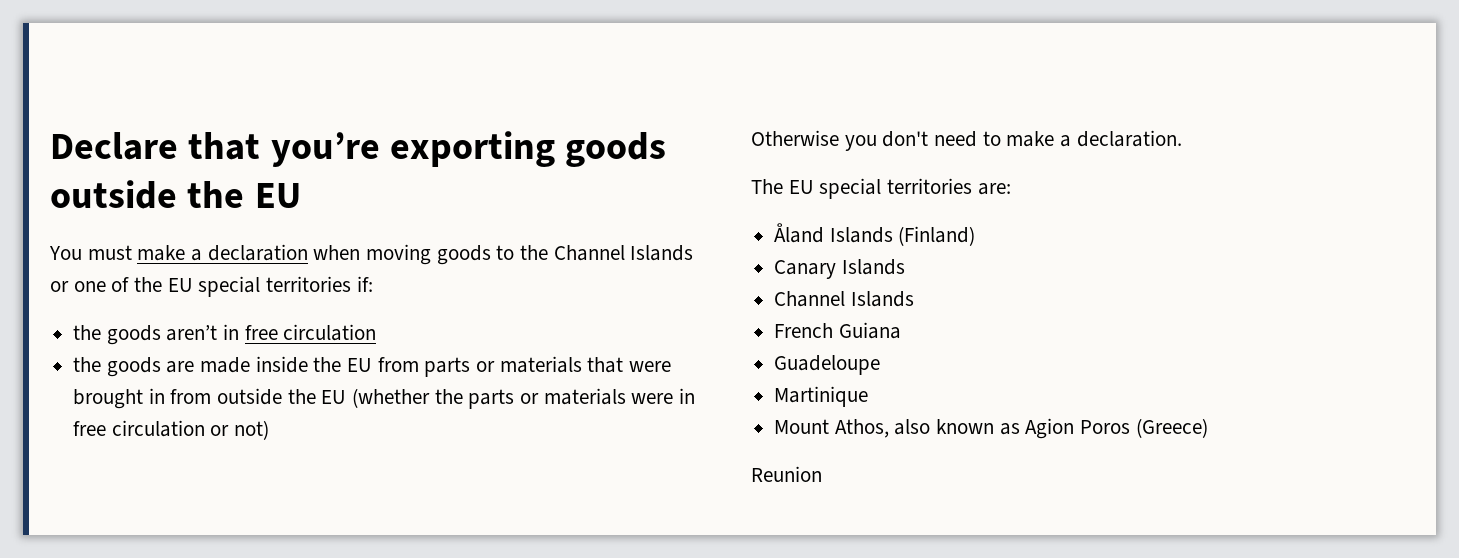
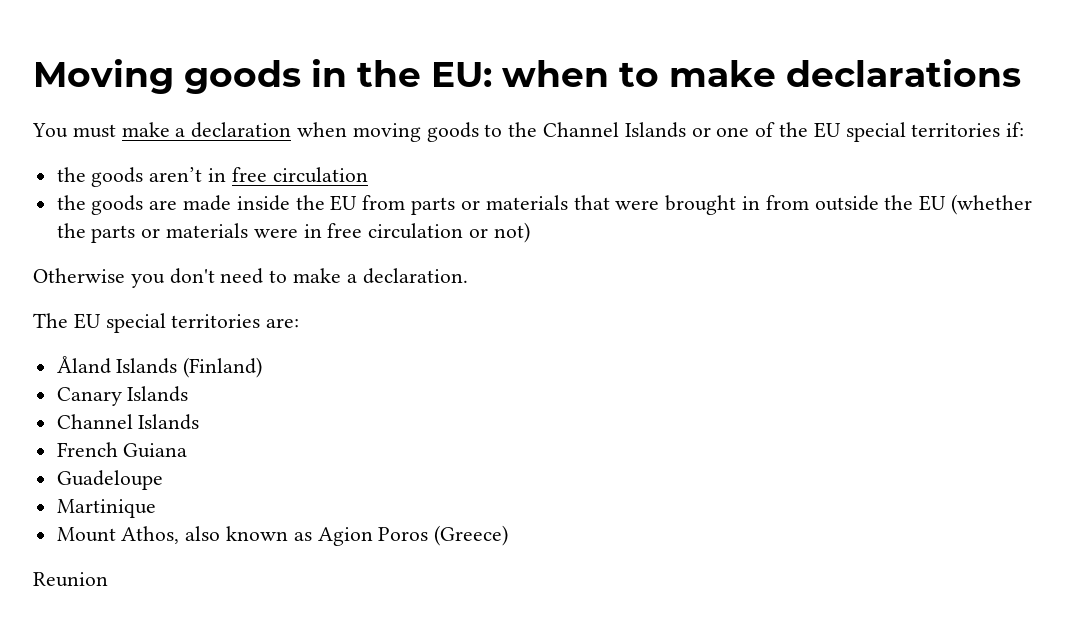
- Declare that you’re exporting goods outside the EU
+ Moving goods in the EU: when to make declarations

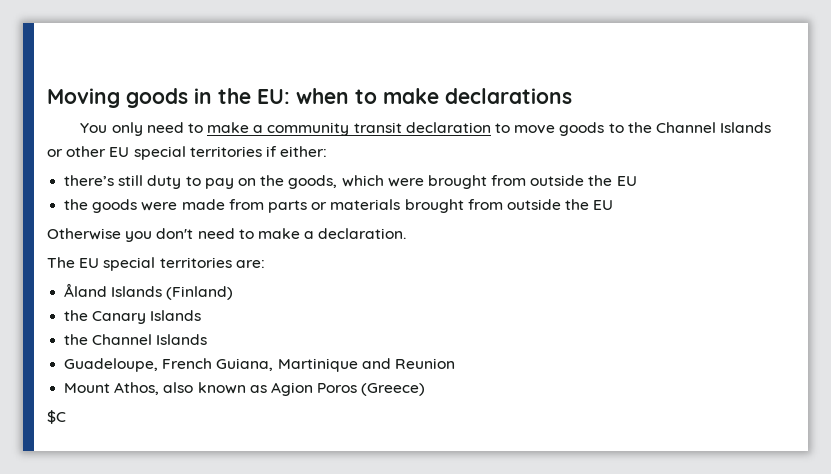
- You must make a declaration when moving goods to the Channel Islands or one of the EU special territories if:
- the goods aren’t in free circulation
- the goods are made inside the EU from parts or materials that were brought in from outside the EU (whether the parts or materials were in free circulation or not)
+ You only need to make a community transit declaration to move goods to the Channel Islands or other EU special territories if either:
+ there’s still duty to pay on the goods, which were brought from outside the EU
+ the goods were made from parts or materials brought from outside the EU
- Canary Islands
- Channel Islands
+ the Canary Islands
+ the Channel Islands
- French Guiana
- Guadeloupe
- Martinique
+ Guadeloupe, French Guiana, Martinique and Reunion
- Reunion
+ $C

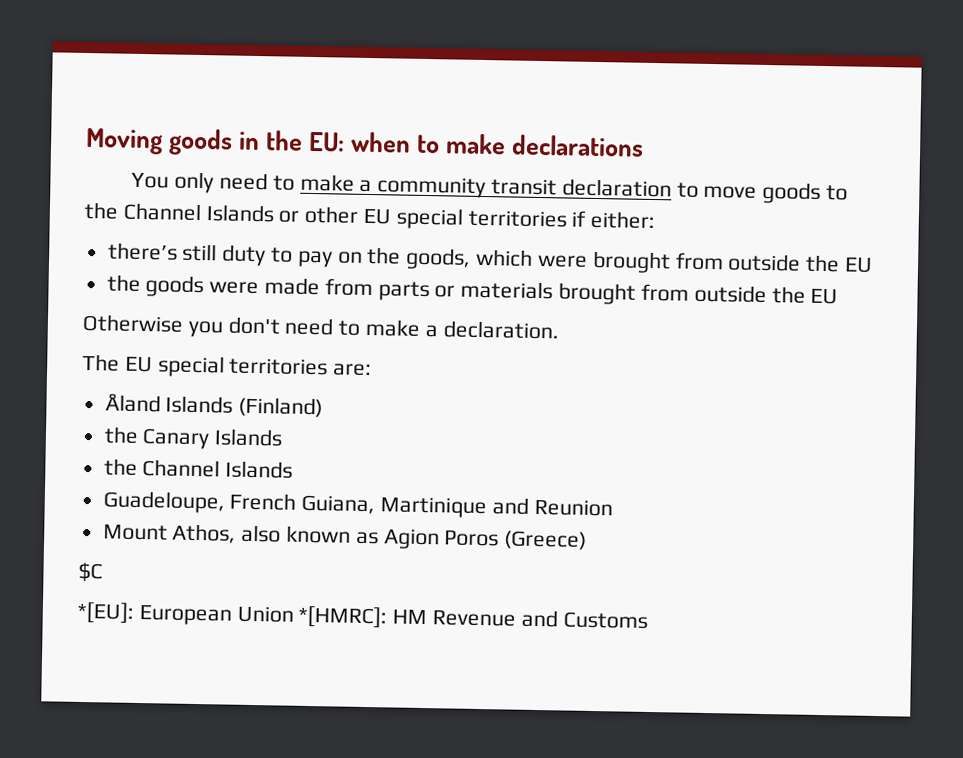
+ *[EU]: European Union *[HMRC]: HM Revenue and Customs

